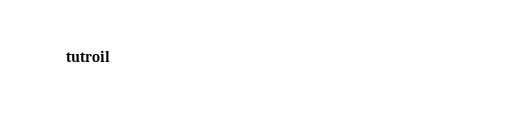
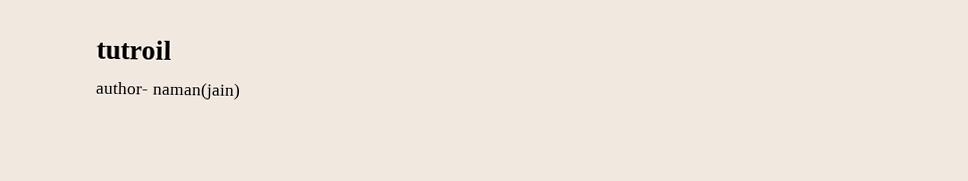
+ author- naman(jain)

